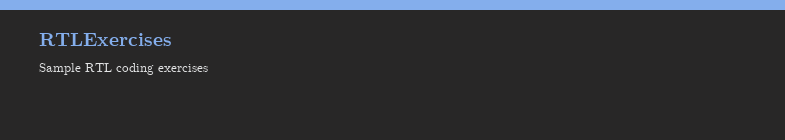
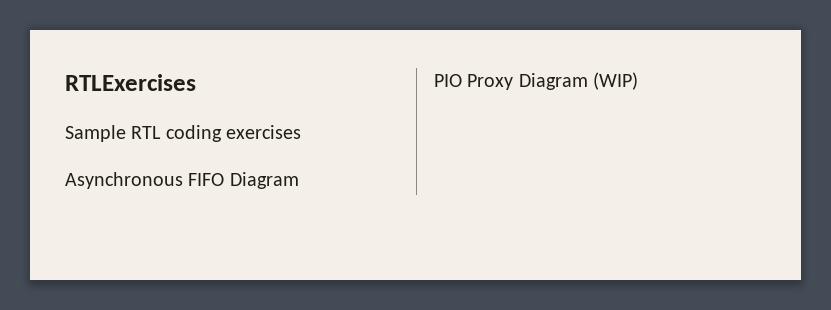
+ Asynchronous FIFO Diagram
+ PIO Proxy Diagram (WIP)

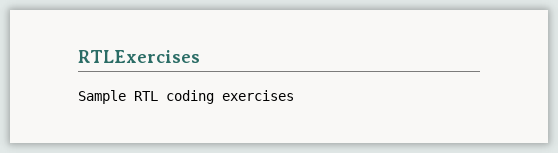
- Asynchronous FIFO Diagram
- PIO Proxy Diagram (WIP)

